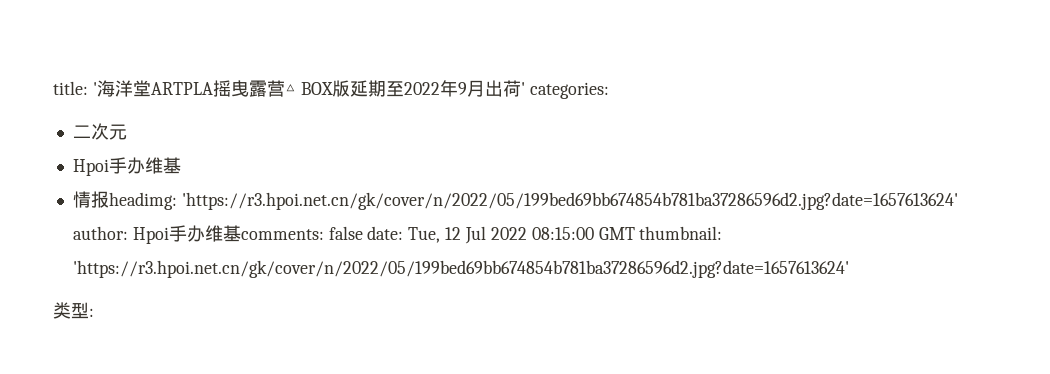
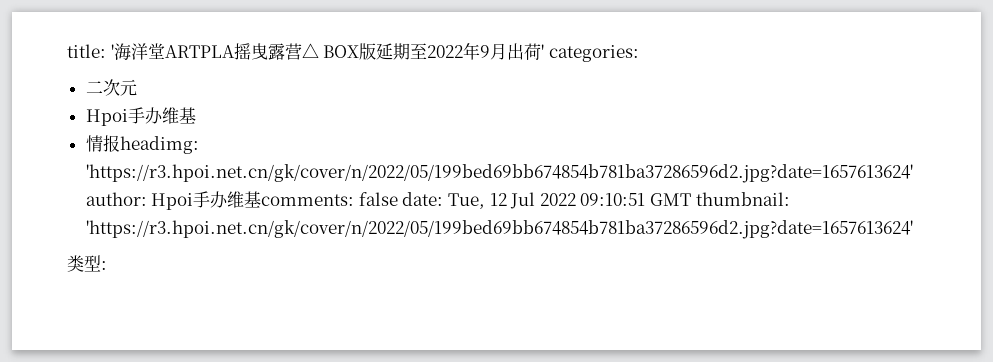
- 情报headimg: 'https://r3.hpoi.net.cn/gk/cover/n/2022/05/199bed69bb674854b781ba37286596d2.jpg?date=1657613624' author: Hpoi手办维基comments: false date: Tue, 12 Jul 2022 08:15:00 GMT thumbnail: 'https://r3.hpoi.net.cn/gk/cover/n/2022/05/199bed69bb674854b781ba37286596d2.jpg?date=1657613624'
+ 情报headimg: 'https://r3.hpoi.net.cn/gk/cover/n/2022/05/199bed69bb674854b781ba37286596d2.jpg?date=1657613624' author: Hpoi手办维基comments: false date: Tue, 12 Jul 2022 09:10:51 GMT thumbnail: 'https://r3.hpoi.net.cn/gk/cover/n/2022/05/199bed69bb674854b781ba37286596d2.jpg?date=1657613624'

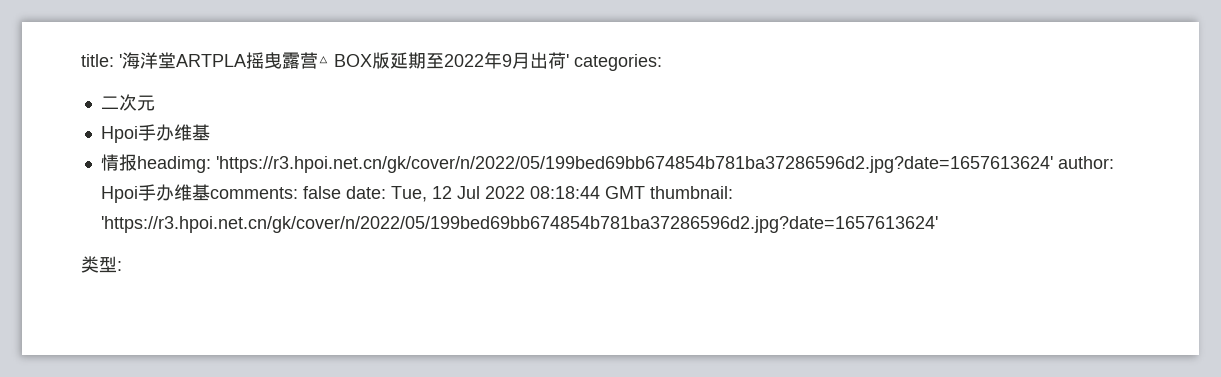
- 情报headimg: 'https://r3.hpoi.net.cn/gk/cover/n/2022/05/199bed69bb674854b781ba37286596d2.jpg?date=1657613624' author: Hpoi手办维基comments: false date: Tue, 12 Jul 2022 09:10:51 GMT thumbnail: 'https://r3.hpoi.net.cn/gk/cover/n/2022/05/199bed69bb674854b781ba37286596d2.jpg?date=1657613624'
+ 情报headimg: 'https://r3.hpoi.net.cn/gk/cover/n/2022/05/199bed69bb674854b781ba37286596d2.jpg?date=1657613624' author: Hpoi手办维基comments: false date: Tue, 12 Jul 2022 08:18:44 GMT thumbnail: 'https://r3.hpoi.net.cn/gk/cover/n/2022/05/199bed69bb674854b781ba37286596d2.jpg?date=1657613624'

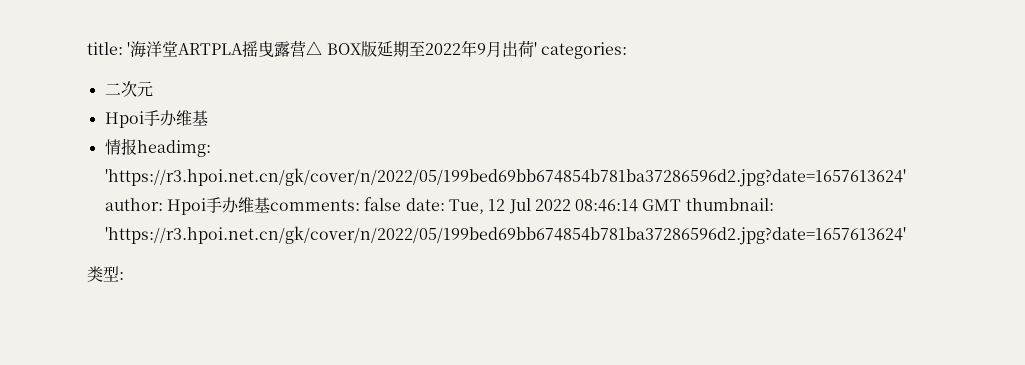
- 情报headimg: 'https://r3.hpoi.net.cn/gk/cover/n/2022/05/199bed69bb674854b781ba37286596d2.jpg?date=1657613624' author: Hpoi手办维基comments: false date: Tue, 12 Jul 2022 08:18:44 GMT thumbnail: 'https://r3.hpoi.net.cn/gk/cover/n/2022/05/199bed69bb674854b781ba37286596d2.jpg?date=1657613624'
+ 情报headimg: 'https://r3.hpoi.net.cn/gk/cover/n/2022/05/199bed69bb674854b781ba37286596d2.jpg?date=1657613624' author: Hpoi手办维基comments: false date: Tue, 12 Jul 2022 08:46:14 GMT thumbnail: 'https://r3.hpoi.net.cn/gk/cover/n/2022/05/199bed69bb674854b781ba37286596d2.jpg?date=1657613624'

